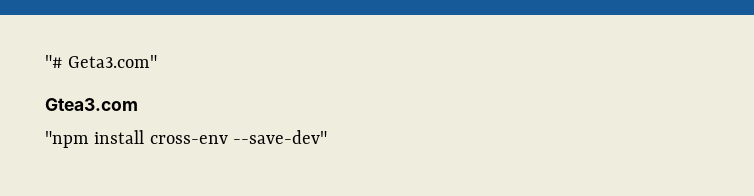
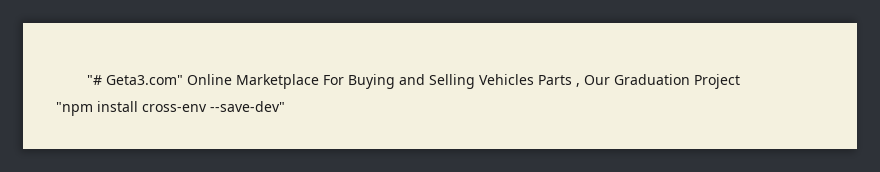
- "# Geta3.com"
- Gtea3.com
+ "# Geta3.com" Online Marketplace For Buying and Selling Vehicles Parts , Our Graduation Project

